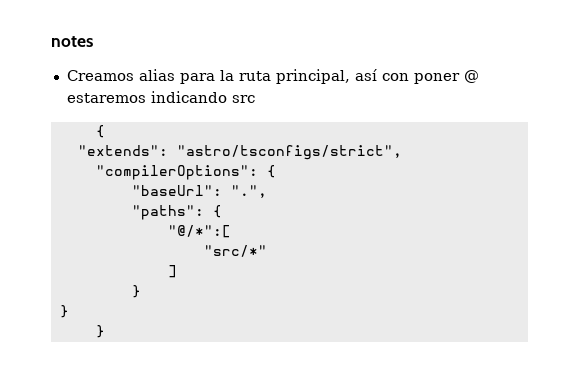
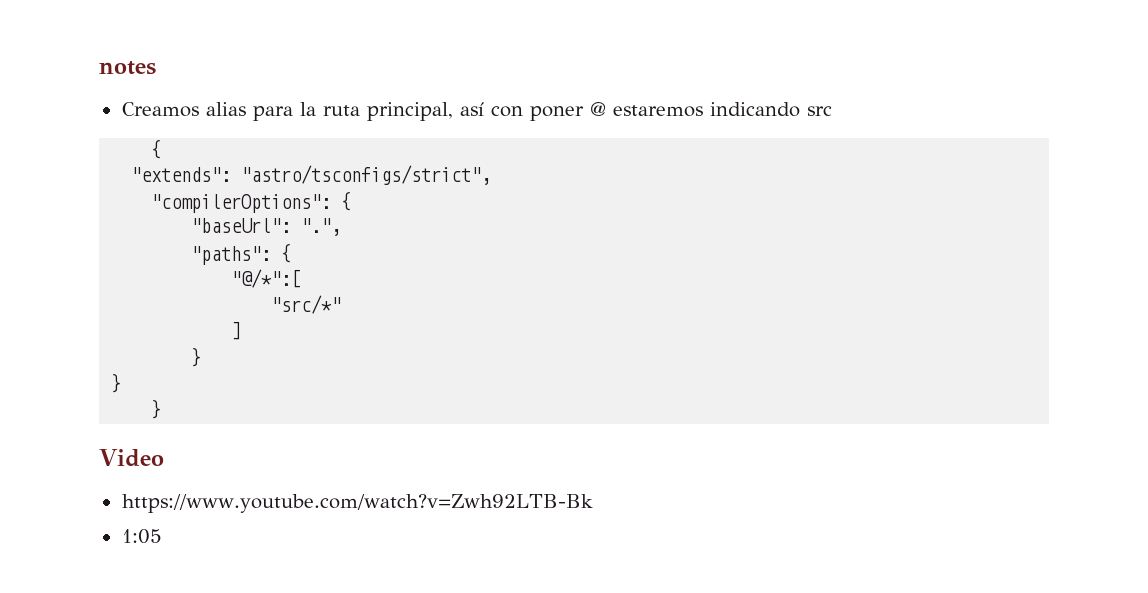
+ Video
+ https://www.youtube.com/watch?v=Zwh92LTB-Bk
+ 1:05

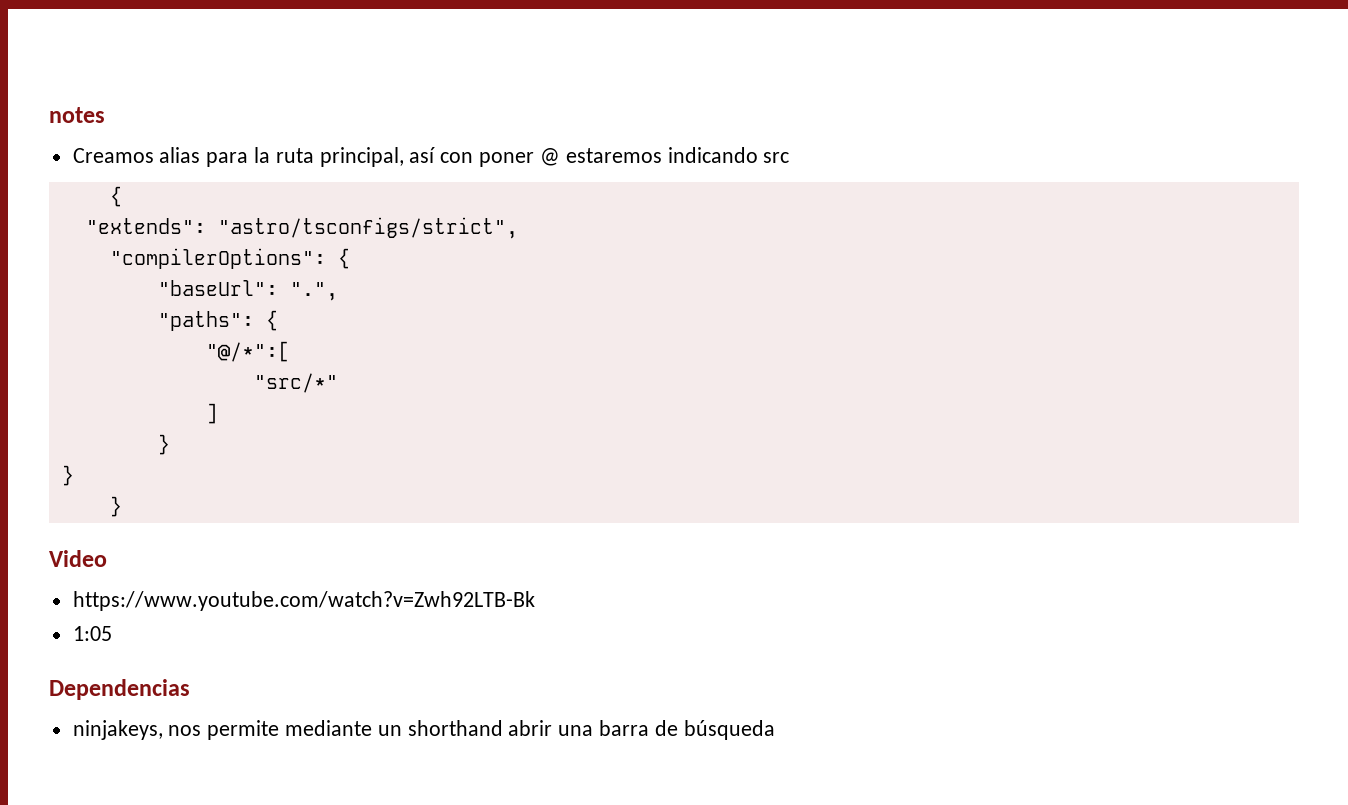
+ Dependencias
+ ninjakeys, nos permite mediante un shorthand abrir una barra de búsqueda

